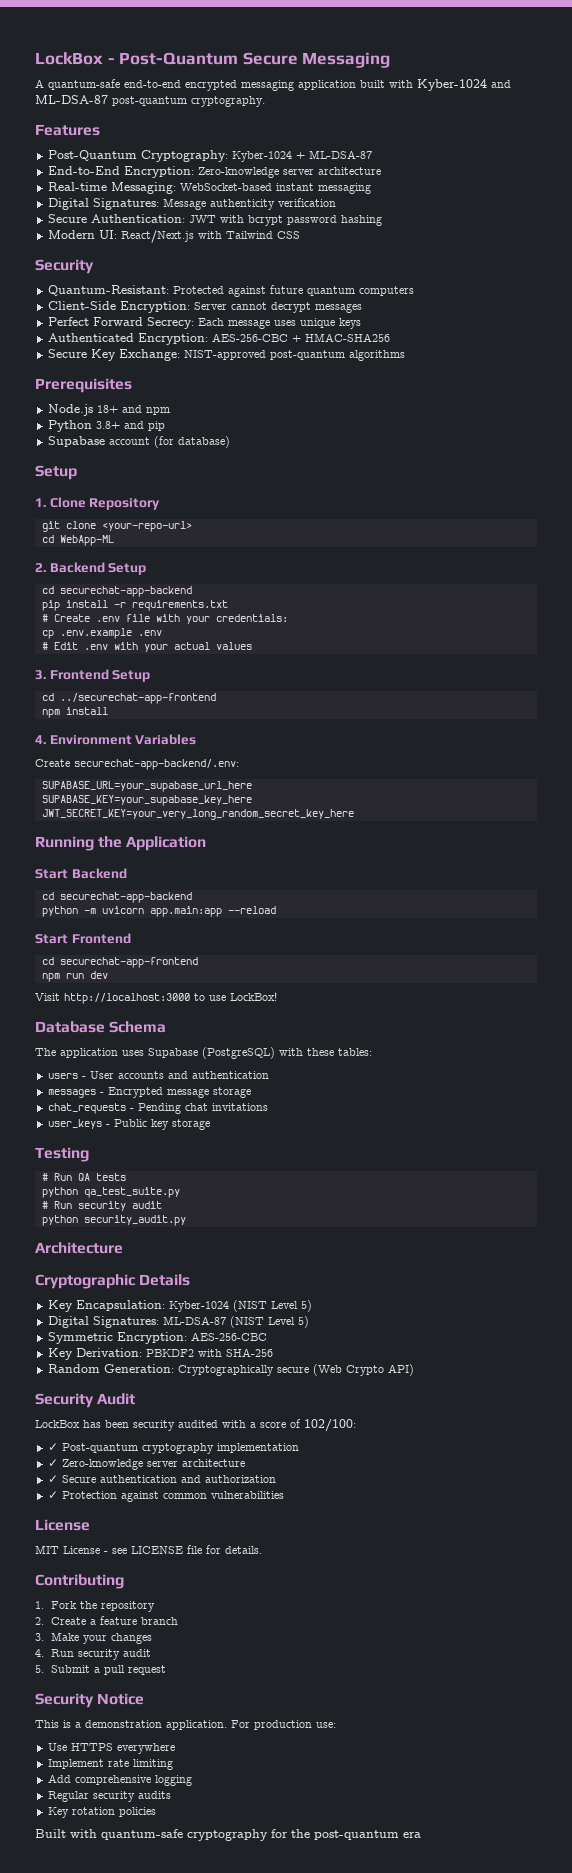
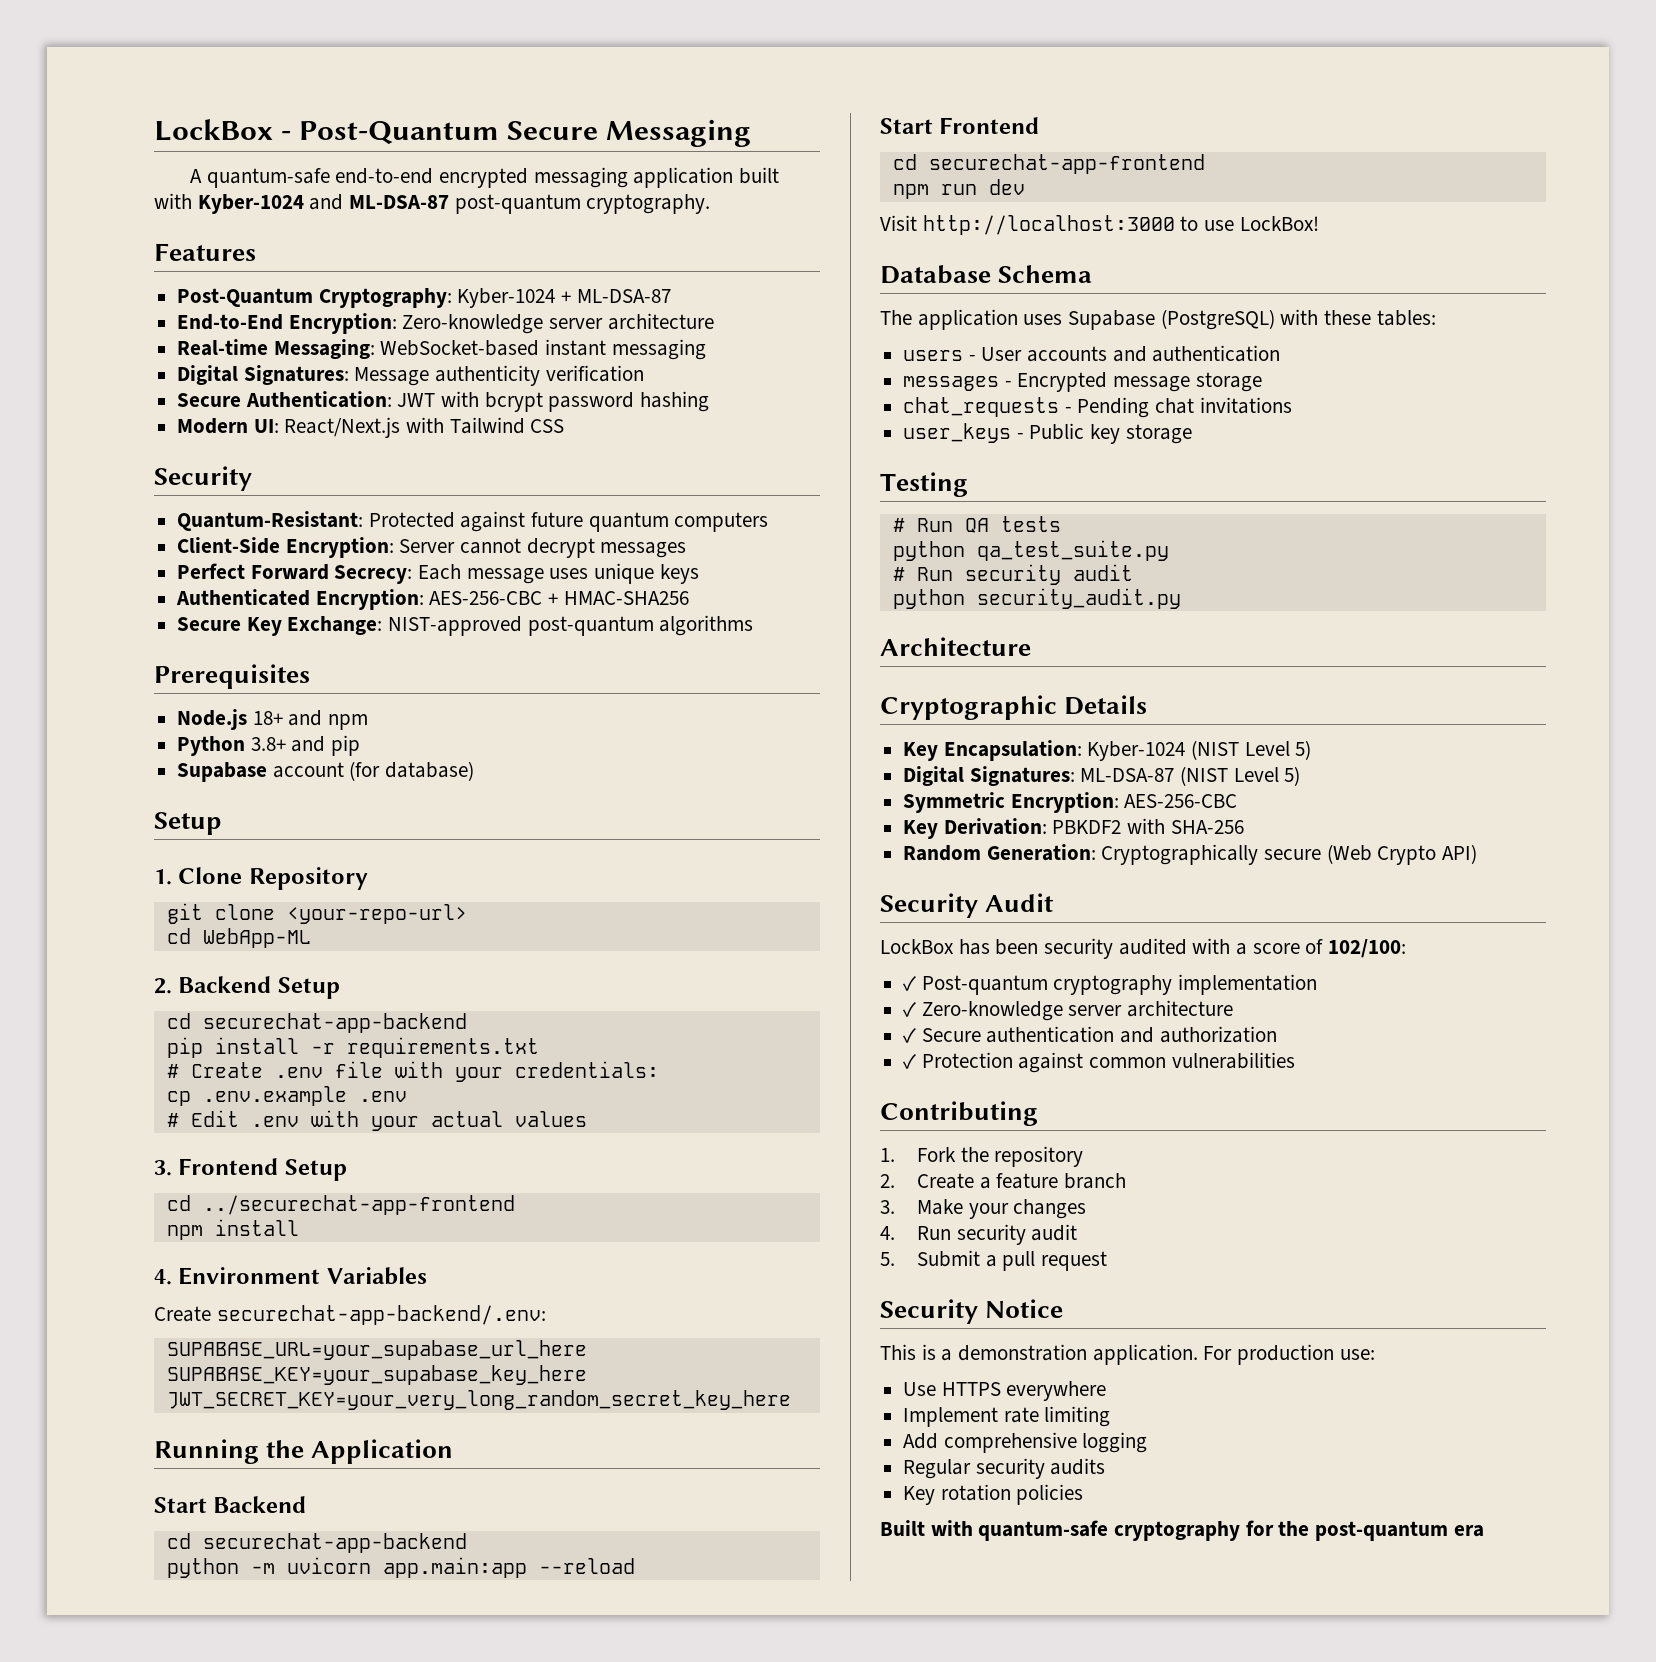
  ✓ Protection against common vulnerabilities
- License
- MIT License - see LICENSE file for details.

